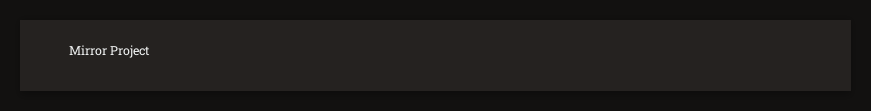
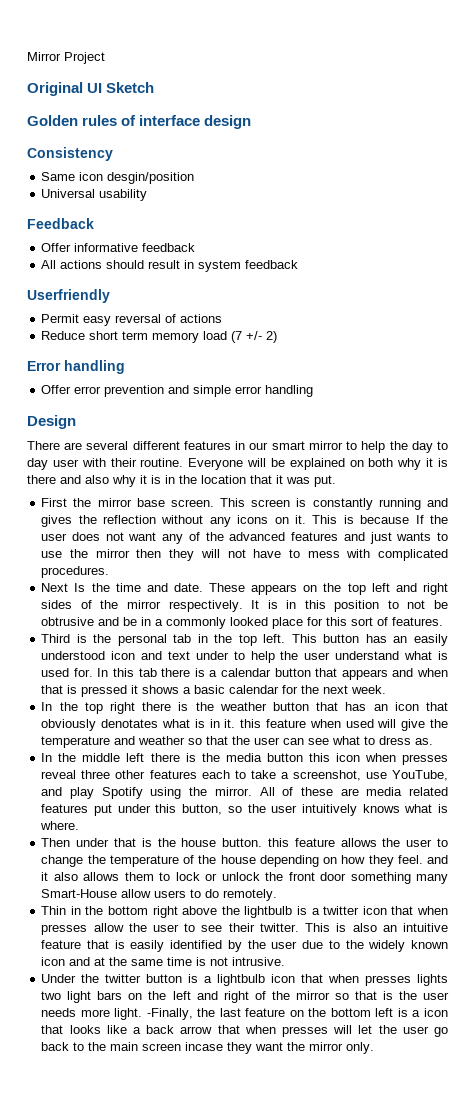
+ Original UI Sketch
+ Golden rules of interface design
+ Consistency
+ Same icon desgin/position
+ Universal usability
+ Feedback
+ Offer informative feedback
+ All actions should result in system feedback
+ Userfriendly
+ Permit easy reversal of actions
+ Reduce short term memory load (7 +/- 2)
+ Error handling
+ Offer error prevention and simple error handling
+ Design
+ There are several different features in our smart mirror to help the day to day user with their routine. Everyone will be explained on both why it is there and also why it is in the location that it was put.
+ First the mirror base screen. This screen is constantly running and gives the reflection without any icons on it. This is because If the user does not want any of the advanced features and just wants to use the mirror then they will not have to mess with complicated procedures.
+ Next Is the time and date. These appears on the top left and right sides of the mirror respectively. It is in this position to not be obtrusive and be in a commonly looked place for this sort of features.
+ Third is the personal tab in the top left. This button has an easily understood icon and text under to help the user understand what is used for. In this tab there is a calendar button that appears and when that is pressed it shows a basic calendar for the next week.
+ In the top right there is the weather button that has an icon that obviously denotates what is in it. this feature when used will give the temperature and weather so that the user can see what to dress as.
+ In the middle left there is the media button this icon when presses reveal three other features each to take a screenshot, use YouTube, and play Spotify using the mirror. All of these are media related features put under this button, so the user intuitively knows what is where.
+ Then under that is the house button. this feature allows the user to change the temperature of the house depending on how they feel. and it also allows them to lock or unlock the front door something many Smart-House allow users to do remotely.
+ Thin in the bottom right above the lightbulb is a twitter icon that when presses allow the user to see their twitter. This is also an intuitive feature that is easily identified by the user due to the widely known icon and at the same time is not intrusive.
+ Under the twitter button is a lightbulb icon that when presses lights two light bars on the left and right of the mirror so that is the user needs more light. -Finally, the last feature on the bottom left is a icon that looks like a back arrow that when presses will let the user go back to the main screen incase they want the mirror only.

